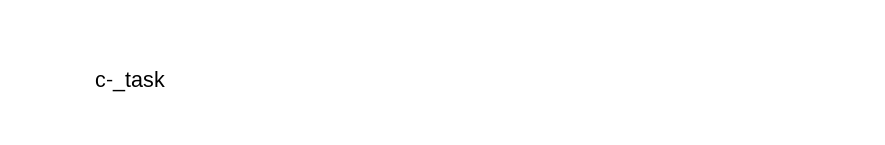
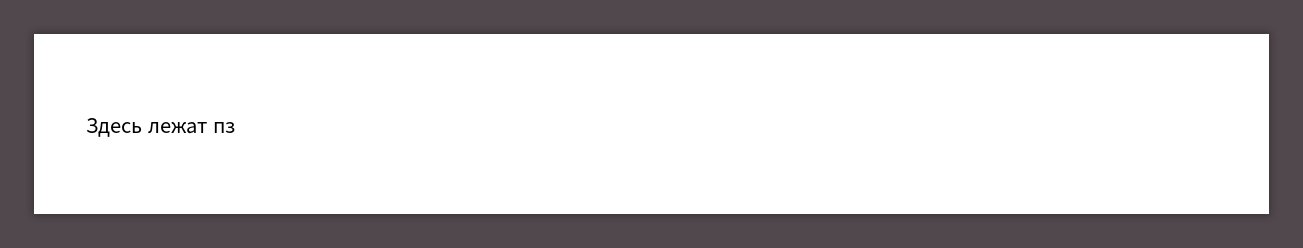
- c-_task
+ Здесь лежат пз

